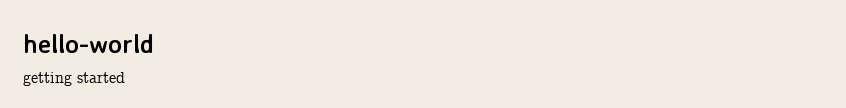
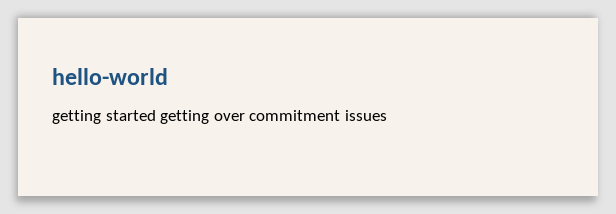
- getting started
+ getting started getting over commitment issues

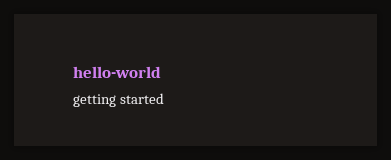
- getting started getting over commitment issues
+ getting started

